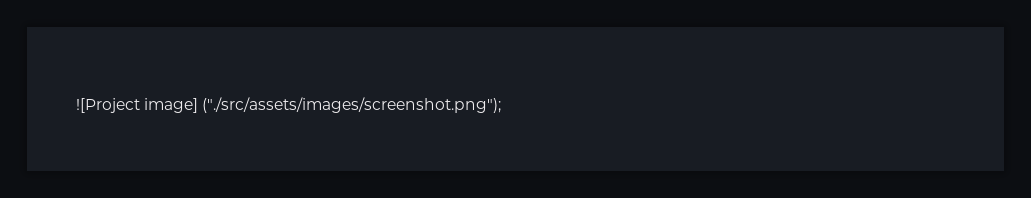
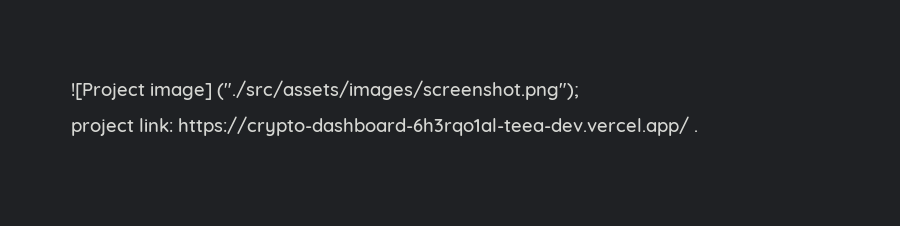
+ project link: https://crypto-dashboard-6h3rqo1al-teea-dev.vercel.app/ .

